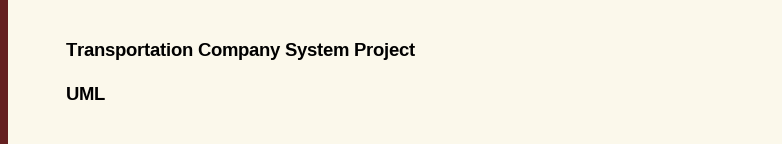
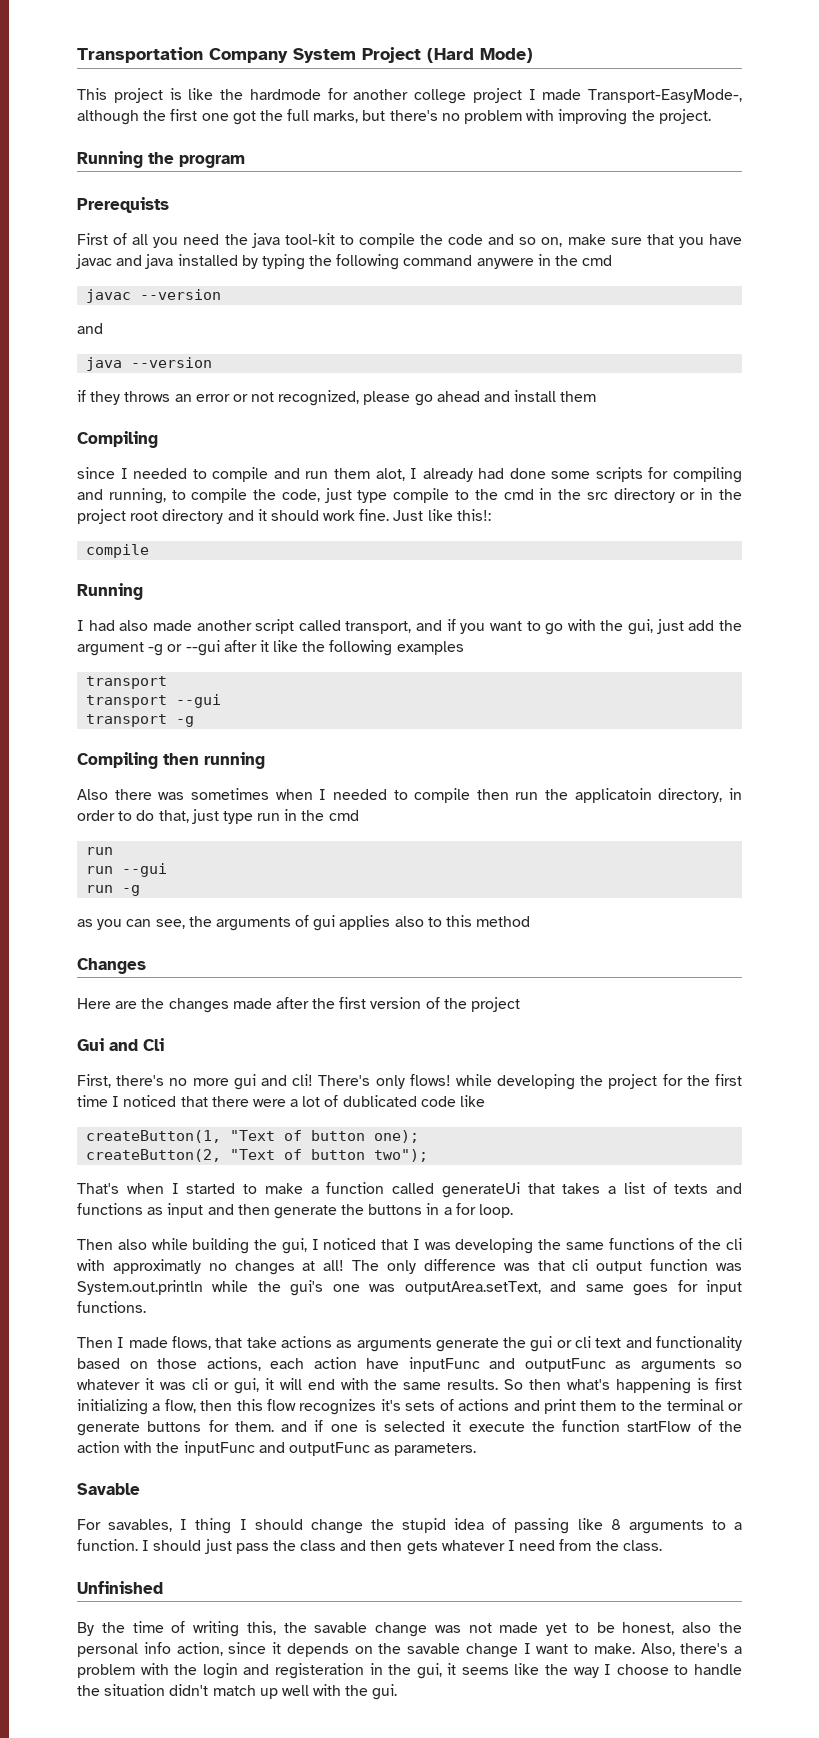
- Transportation Company System Project
- UML
+ Transportation Company System Project (Hard Mode)
+ This project is like the hardmode for another college project I made Transport-EasyMode-, although the first one got the full marks, but there's no problem with improving the project.
+ Running the program
+ Prerequists
+ First of all you need the java tool-kit to compile the code and so on, make sure that you have javac and java installed by typing the following command anywere in the cmd
+ javac --version
+ and
+ java --version
+ if they throws an error or not recognized, please go ahead and install them
+ Compiling
+ since I needed to compile and run them alot, I already had done some scripts for compiling and running, to compile the code, just type compile to the cmd in the src directory or in the project root directory and it should work fine. Just like this!:
+ compile
+ Running
+ I had also made another script called transport, and if you want to go with the gui, just add the argument -g or --gui after it like the following examples
+ transport
+ transport --gui
+ transport -g
+ Compiling then running
+ Also there was sometimes when I needed to compile then run the applicatoin directory, in order to do that, just type run in the cmd
+ run
+ run --gui
+ run -g
+ as you can see, the arguments of gui applies also to this method
+ Changes
+ Here are the changes made after the first version of the project
+ Gui and Cli
+ First, there's no more gui and cli! There's only flows! while developing the project for the first time I noticed that there were a lot of dublicated code like
+ createButton(1, "Text of button one);
+ createButton(2, "Text of button two");
+ That's when I started to make a function called generateUi that takes a list of texts and functions as input and then generate the buttons in a for loop.
+ Then also while building the gui, I noticed that I was developing the same functions of the cli with approximatly no changes at all! The only difference was that cli output function was System.out.println while the gui's one was outputArea.setText, and same goes for input functions.
+ Then I made flows, that take actions as arguments generate the gui or cli text and functionality based on those actions, each action have inputFunc and outputFunc as arguments so whatever it was cli or gui, it will end with the same results. So then what's happening is first initializing a flow, then this flow recognizes it's sets of actions and print them to the terminal or generate buttons for them. and if one is selected it execute the function startFlow of the action with the inputFunc and outputFunc as parameters.
+ Savable
+ For savables, I thing I should change the stupid idea of passing like 8 arguments to a function. I should just pass the class and then gets whatever I need from the class.
+ Unfinished
+ By the time of writing this, the savable change was not made yet to be honest, also the personal info action, since it depends on the savable change I want to make. Also, there's a problem with the login and registeration in the gui, it seems like the way I choose to handle the situation didn't match up well with the gui.

